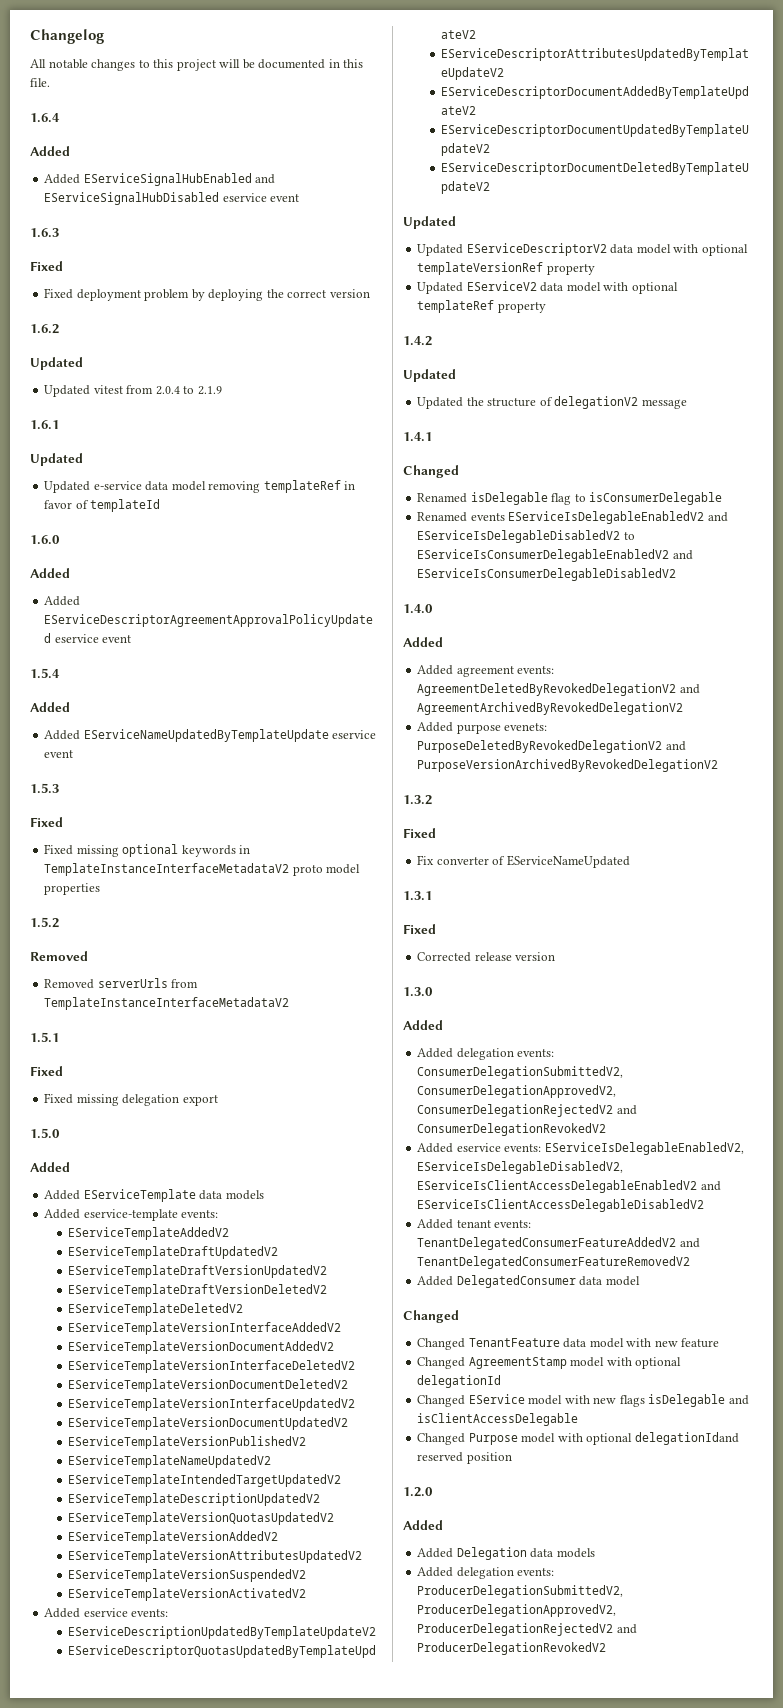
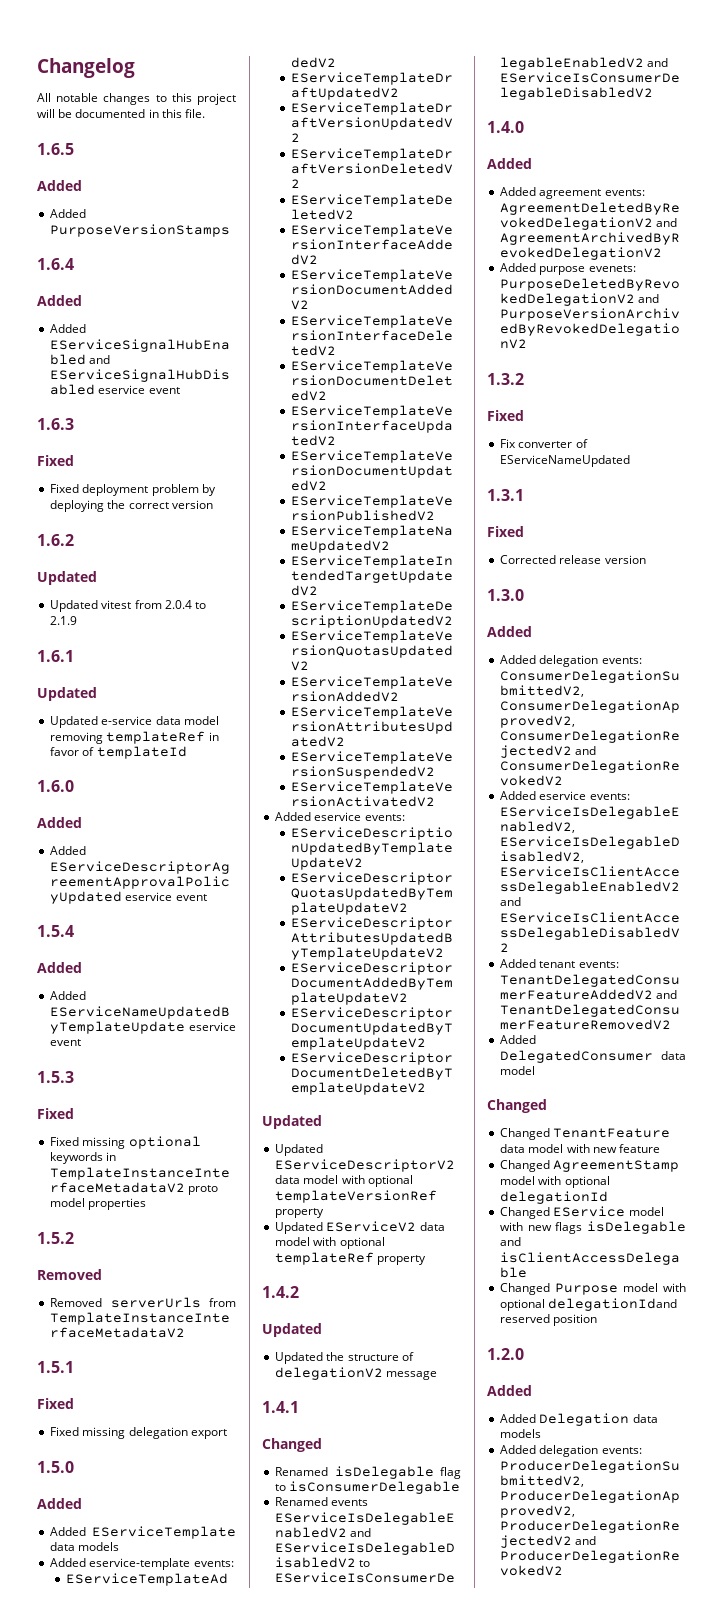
+ 1.6.5
+ Added
+ Added PurposeVersionStamps

